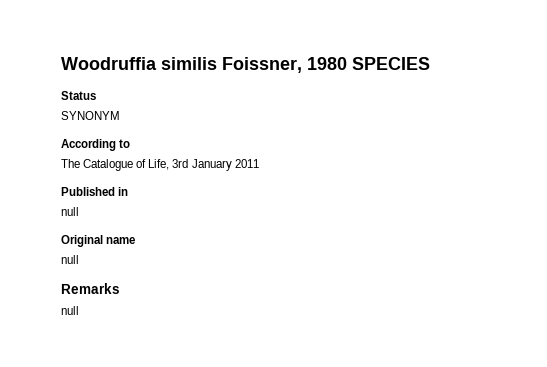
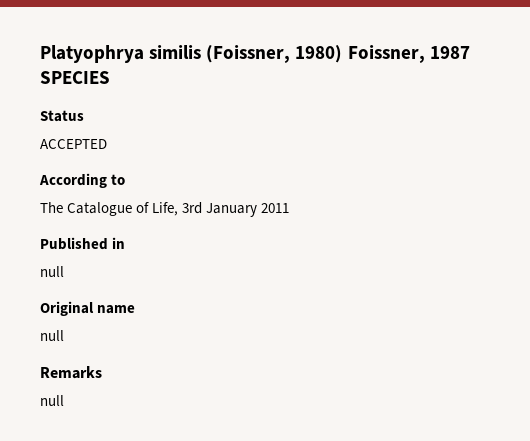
- Woodruffia similis Foissner, 1980 SPECIES
+ Platyophrya similis (Foissner, 1980) Foissner, 1987 SPECIES
- SYNONYM
+ ACCEPTED

